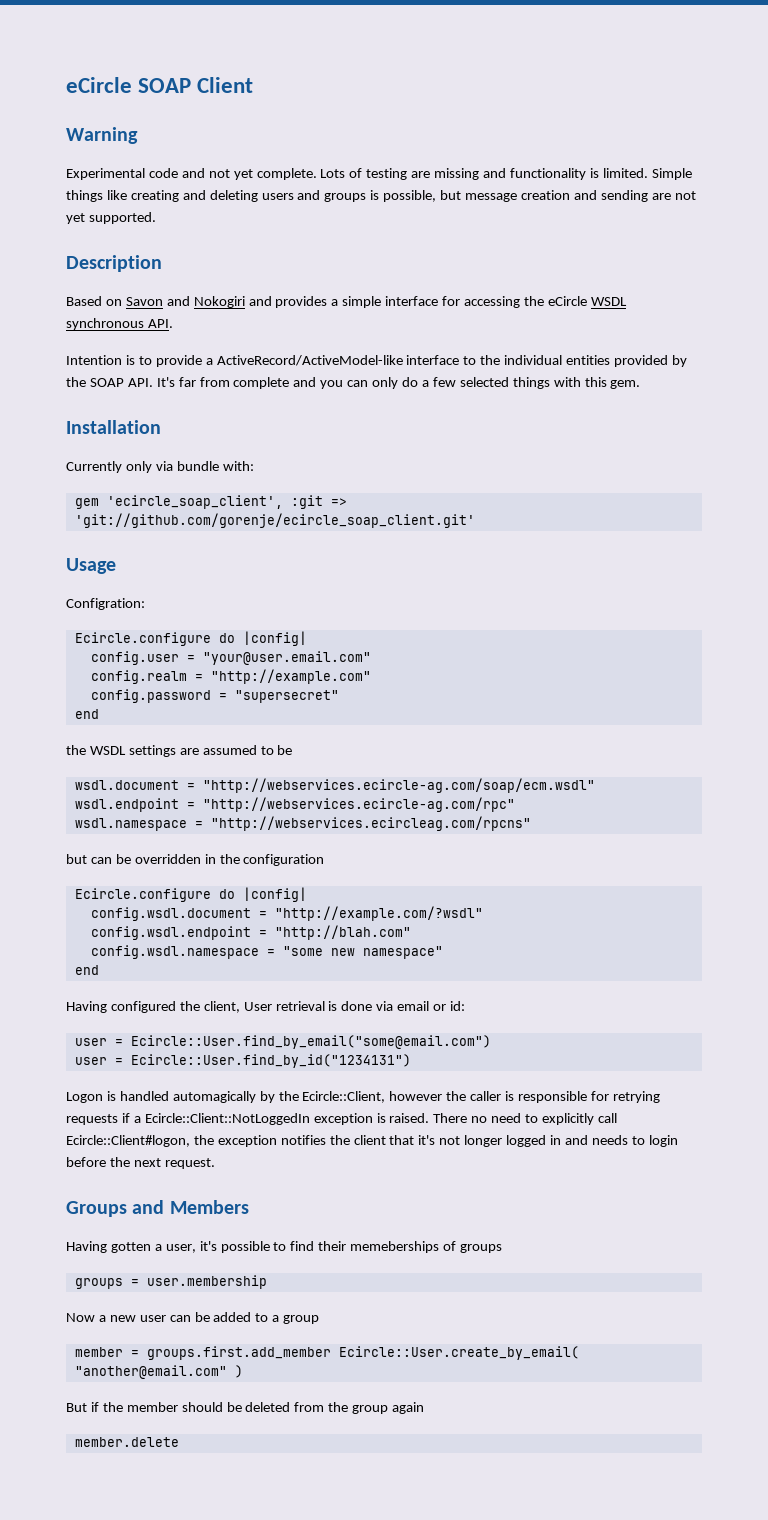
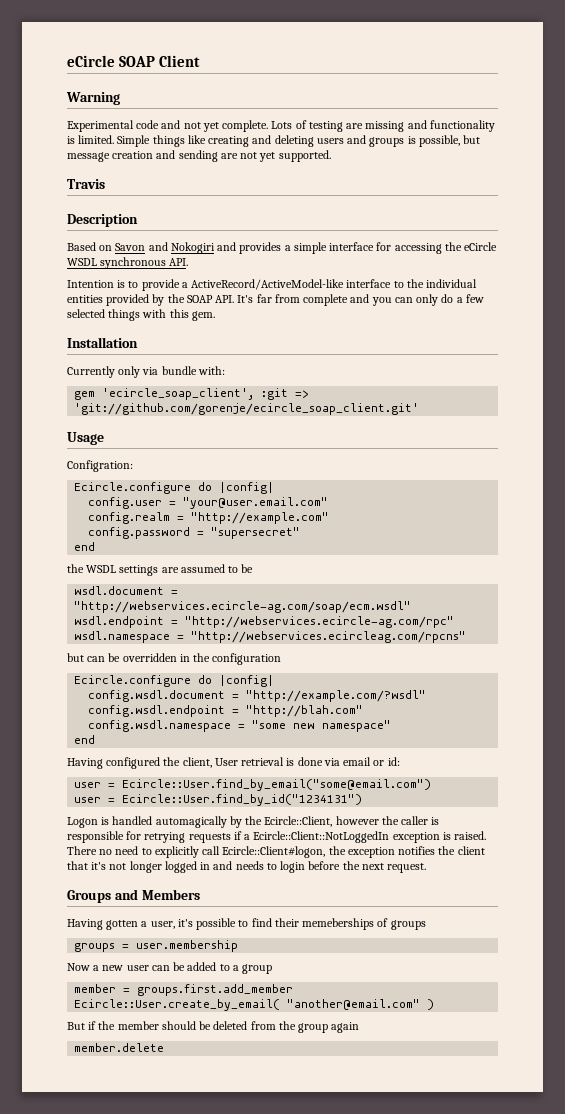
+ Travis

